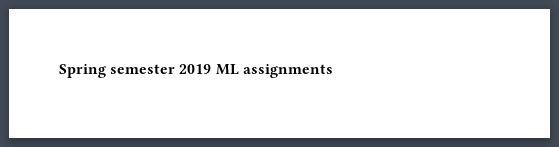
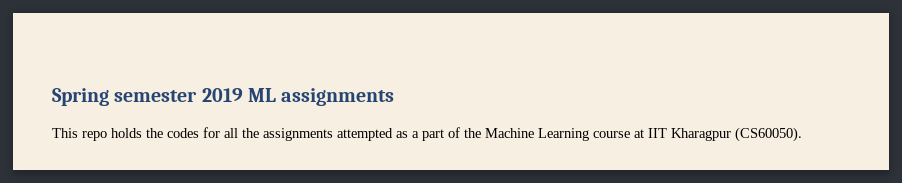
+ This repo holds the codes for all the assignments attempted as a part of the Machine Learning course at IIT Kharagpur (CS60050).

